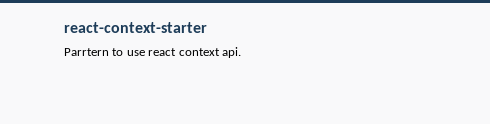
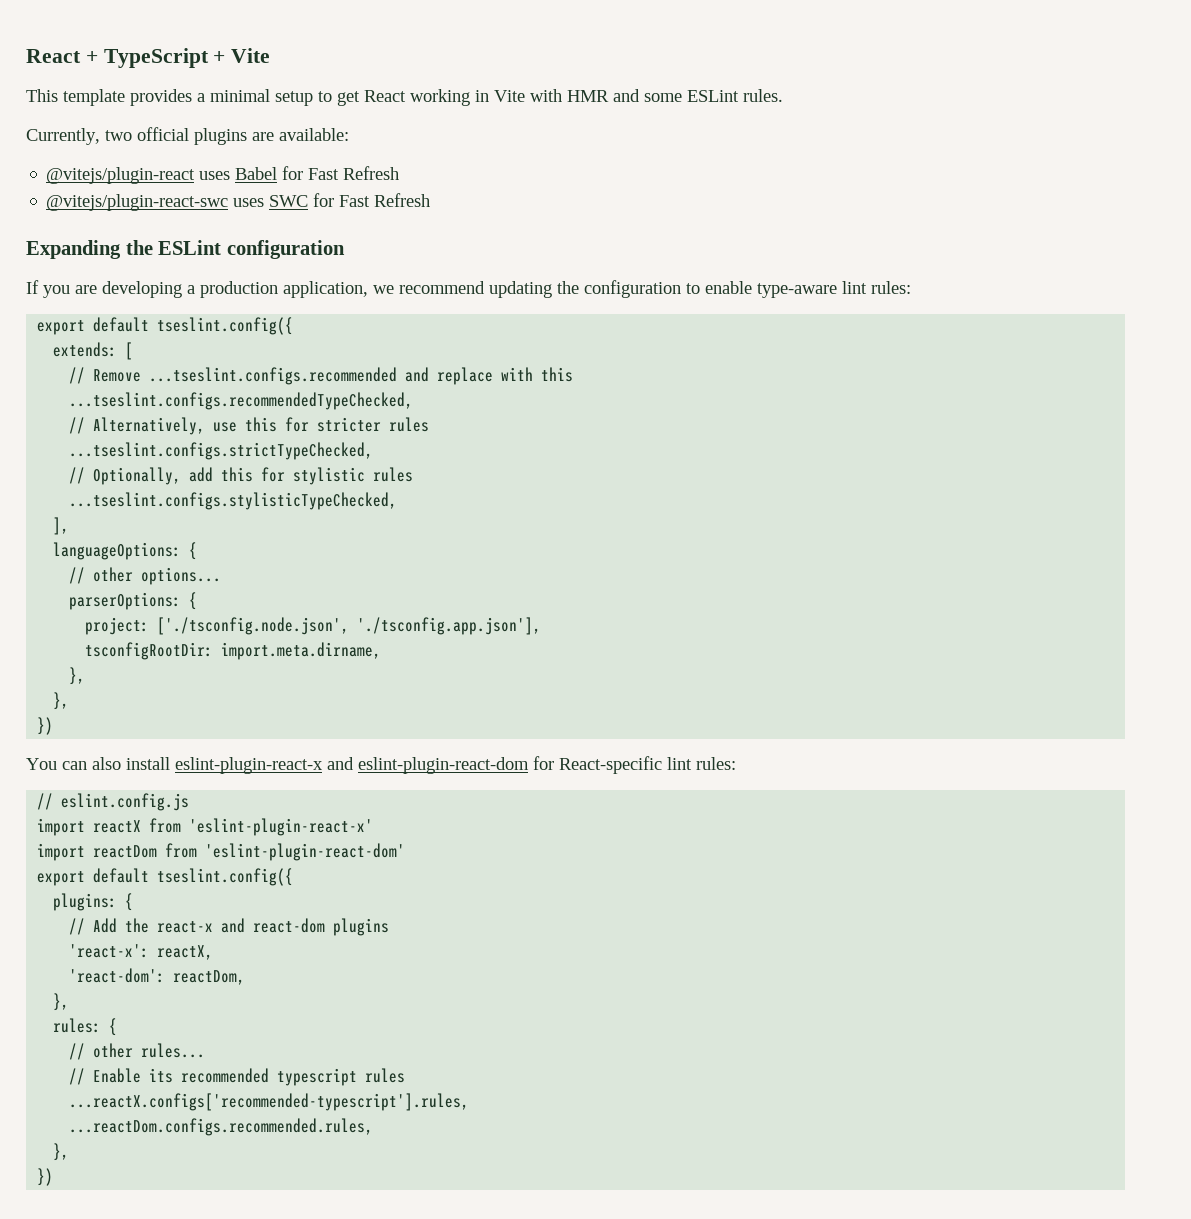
- react-context-starter
- Parrtern to use react context api.
+ React + TypeScript + Vite
+ This template provides a minimal setup to get React working in Vite with HMR and some ESLint rules.
+ Currently, two official plugins are available:
+ @vitejs/plugin-react uses Babel for Fast Refresh
+ @vitejs/plugin-react-swc uses SWC for Fast Refresh
+ Expanding the ESLint configuration
+ If you are developing a production application, we recommend updating the configuration to enable type-aware lint rules:
+ export default tseslint.config({
+ extends: [
+ // Remove ...tseslint.configs.recommended and replace with this
+ ...tseslint.configs.recommendedTypeChecked,
+ // Alternatively, use this for stricter rules
+ ...tseslint.configs.strictTypeChecked,
+ // Optionally, add this for stylistic rules
+ ...tseslint.configs.stylisticTypeChecked,
+ ],
+ languageOptions: {
+ // other options...
+ parserOptions: {
+ project: ['./tsconfig.node.json', './tsconfig.app.json'],
+ tsconfigRootDir: import.meta.dirname,
+ },
+ },
+ })
+ You can also install eslint-plugin-react-x and eslint-plugin-react-dom for React-specific lint rules:
+ // eslint.config.js
+ import reactX from 'eslint-plugin-react-x'
+ import reactDom from 'eslint-plugin-react-dom'
+ export default tseslint.config({
+ plugins: {
+ // Add the react-x and react-dom plugins
+ 'react-x': reactX,
+ 'react-dom': reactDom,
+ },
+ rules: {
+ // other rules...
+ // Enable its recommended typescript rules
+ ...reactX.configs['recommended-typescript'].rules,
+ ...reactDom.configs.recommended.rules,
+ },
+ })

